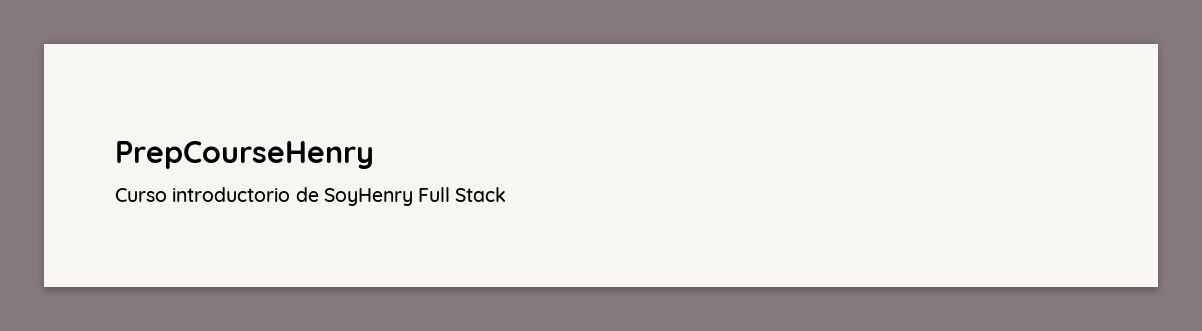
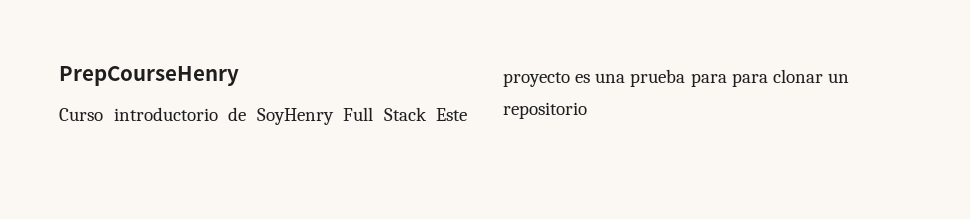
- Curso introductorio de SoyHenry Full Stack
+ Curso introductorio de SoyHenry Full Stack Este proyecto es una prueba para para clonar un repositorio

